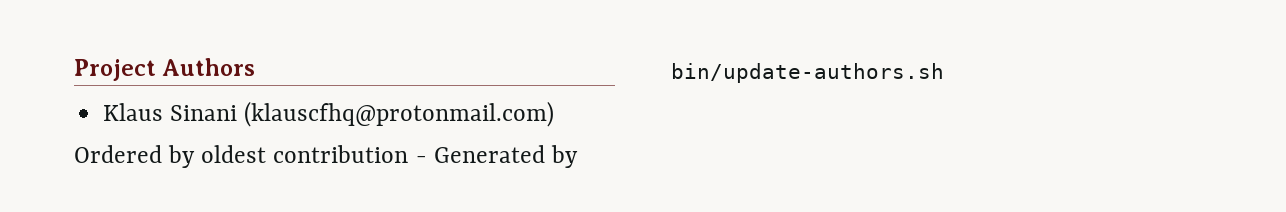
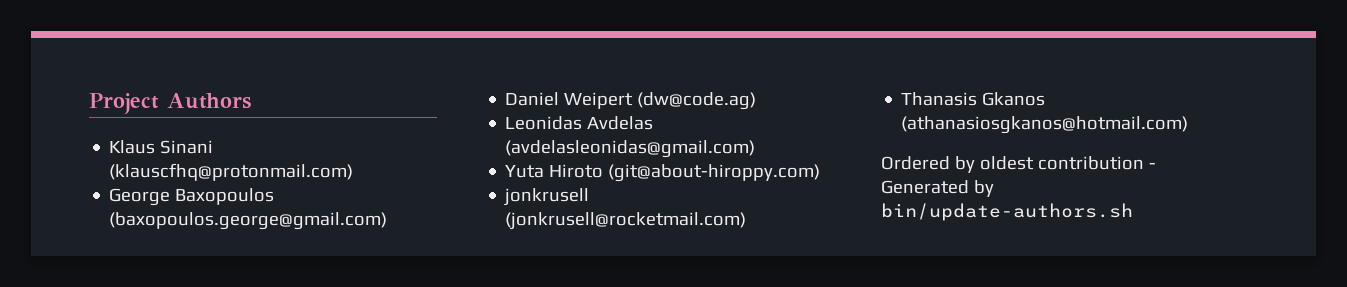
+ George Baxopoulos (baxopoulos.george@gmail.com)
+ Daniel Weipert (dw@code.ag)
+ Leonidas Avdelas (avdelasleonidas@gmail.com)
+ Yuta Hiroto (git@about-hiroppy.com)
+ jonkrusell (jonkrusell@rocketmail.com)
+ Thanasis Gkanos (athanasiosgkanos@hotmail.com)

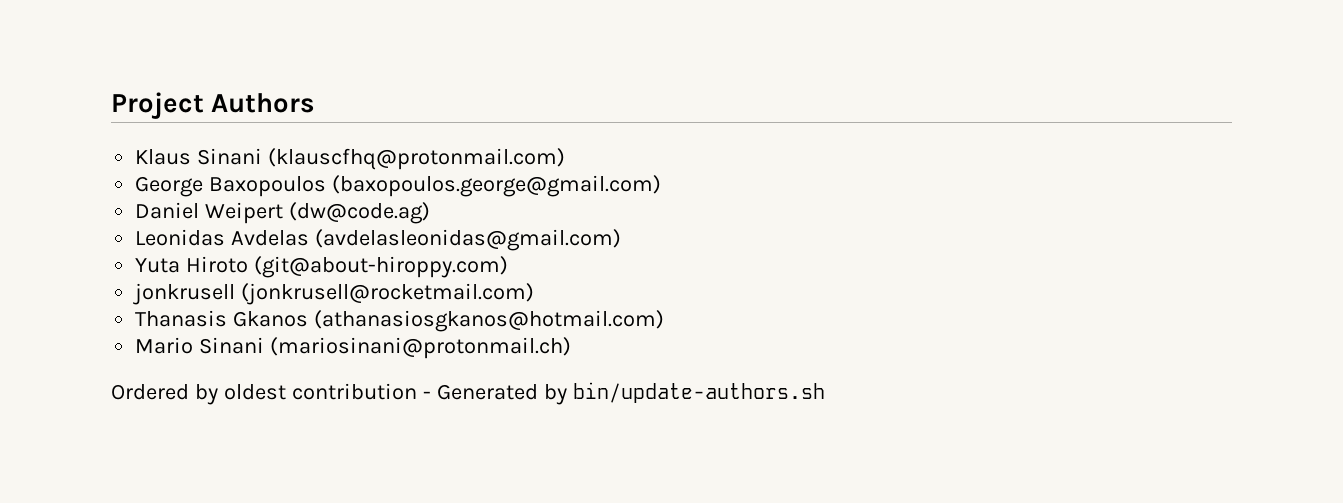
+ Mario Sinani (mariosinani@protonmail.ch)

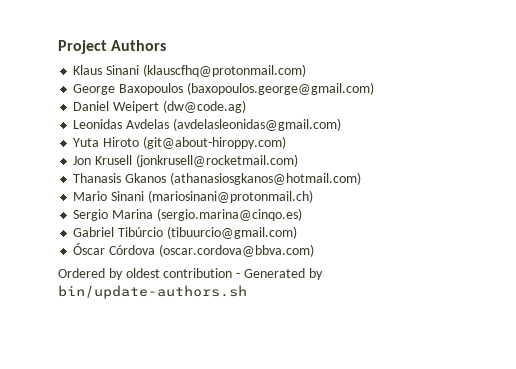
- jonkrusell (jonkrusell@rocketmail.com)
+ Jon Krusell (jonkrusell@rocketmail.com)
+ Sergio Marina (sergio.marina@cinqo.es)
+ Gabriel Tibúrcio (tibuurcio@gmail.com)
+ Óscar Córdova (oscar.cordova@bbva.com)

